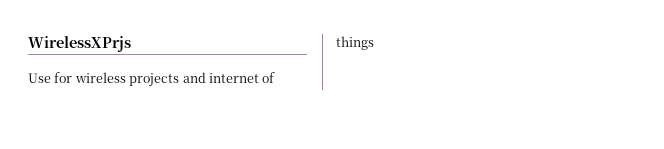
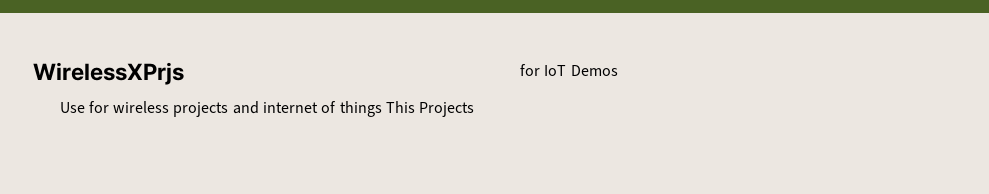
- Use for wireless projects and internet of things
+ Use for wireless projects and internet of things This Projects for IoT Demos

